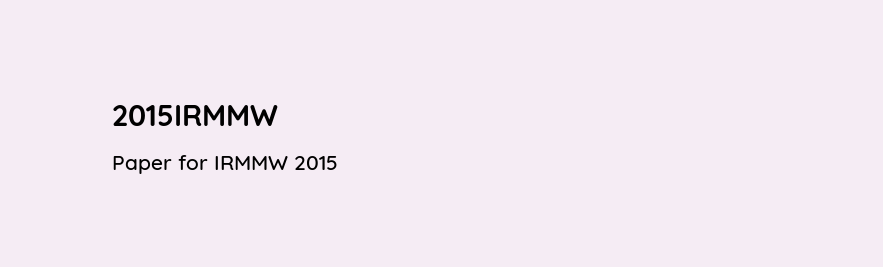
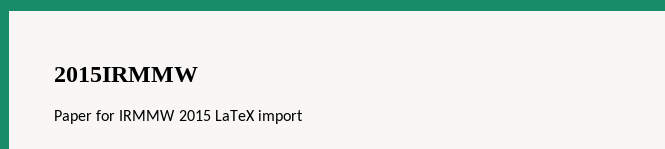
- Paper for IRMMW 2015
+ Paper for IRMMW 2015 LaTeX import

